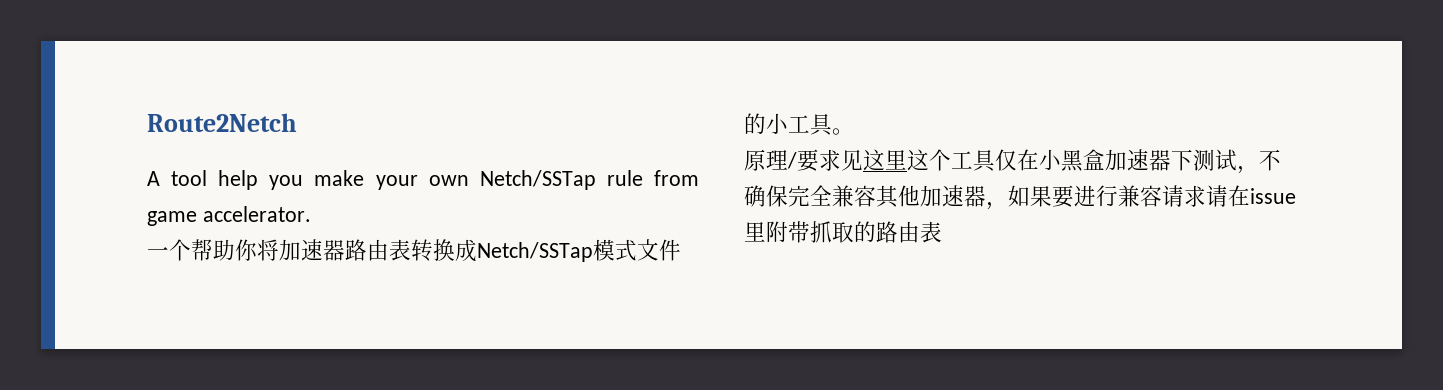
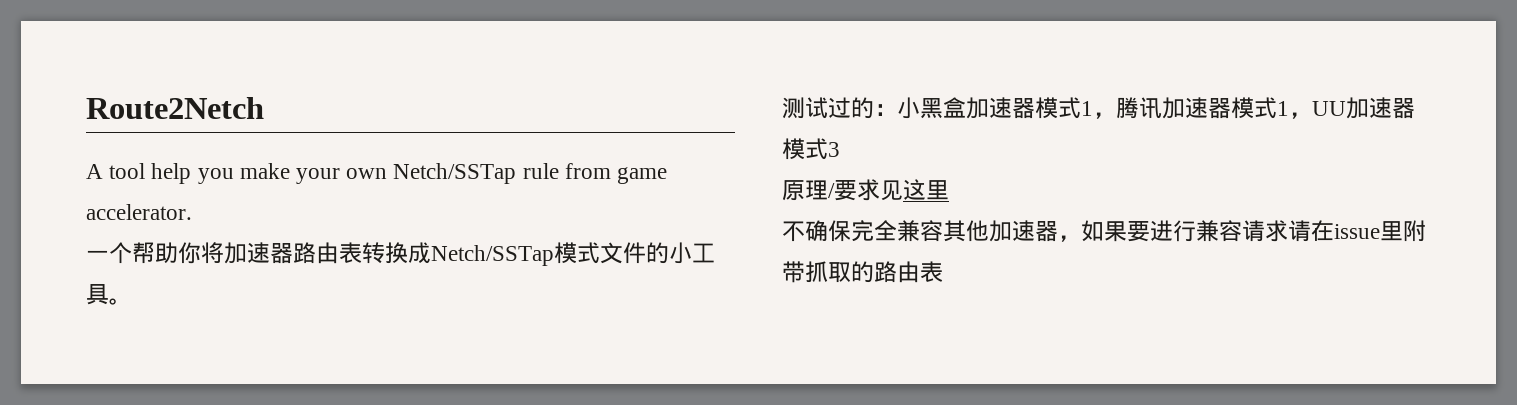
+ 测试过的：小黑盒加速器模式1，腾讯加速器模式1，UU加速器模式3
- 原理/要求见这里这个工具仅在小黑盒加速器下测试，不确保完全兼容其他加速器，如果要进行兼容请求请在issue里附带抓取的路由表
+ 原理/要求见这里
+ 不确保完全兼容其他加速器，如果要进行兼容请求请在issue里附带抓取的路由表

